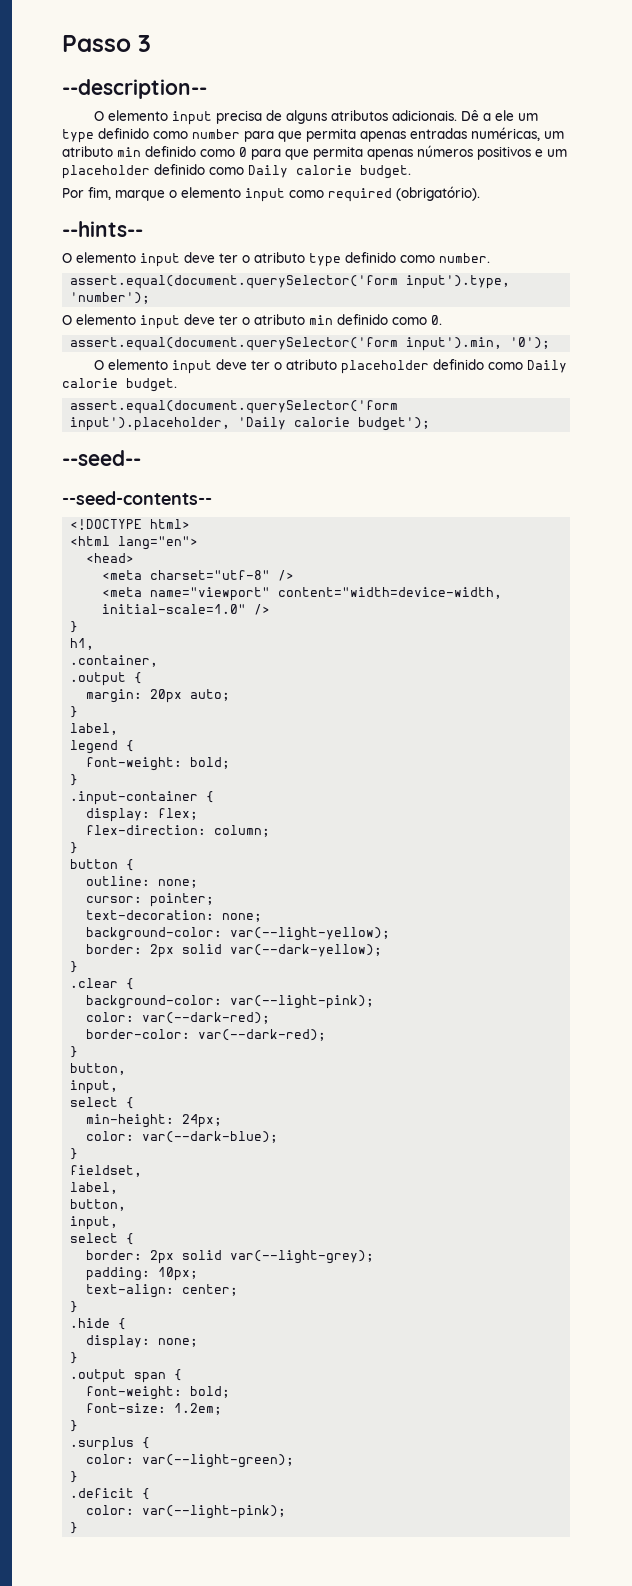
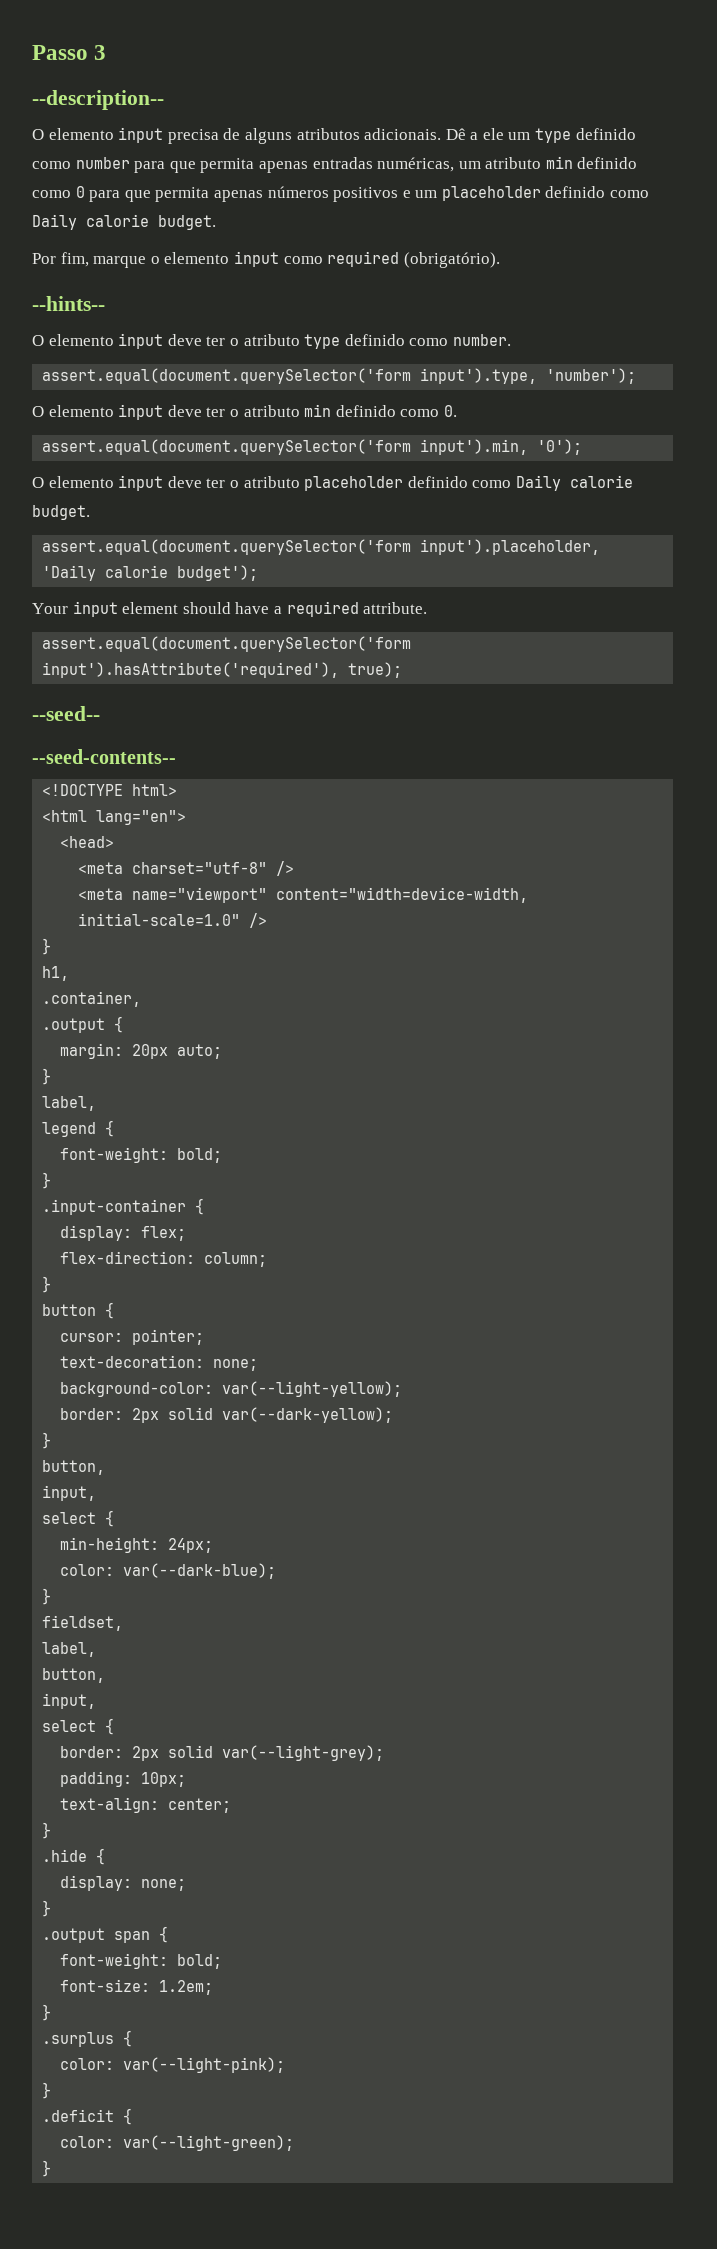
+ Your input element should have a required attribute.
+ assert.equal(document.querySelector('form input').hasAttribute('required'), true);
- outline: none;
- .clear {
- background-color: var(--light-pink);
- color: var(--dark-red);
- border-color: var(--dark-red);
- }
- color: var(--light-green);
+ color: var(--light-pink);
- color: var(--light-pink);
+ color: var(--light-green);

